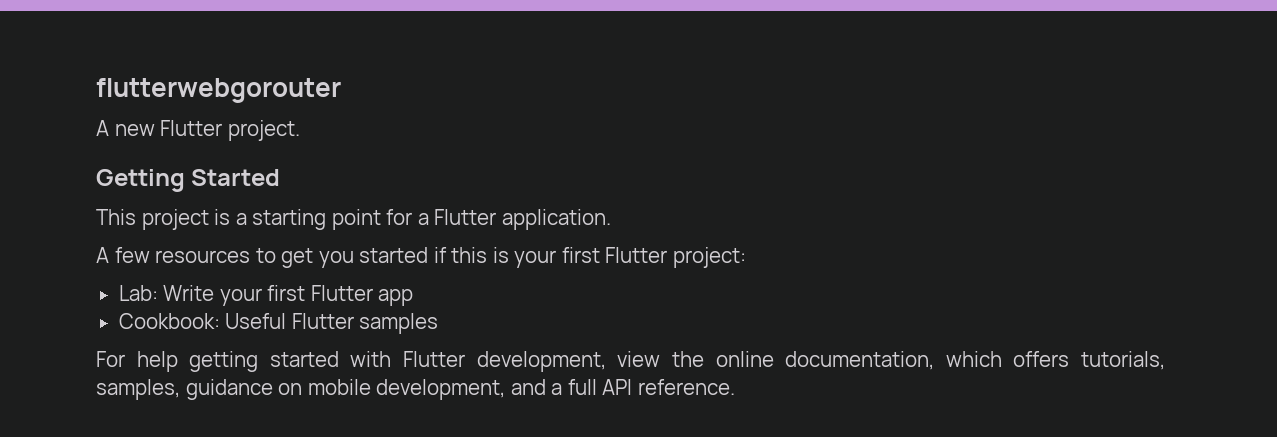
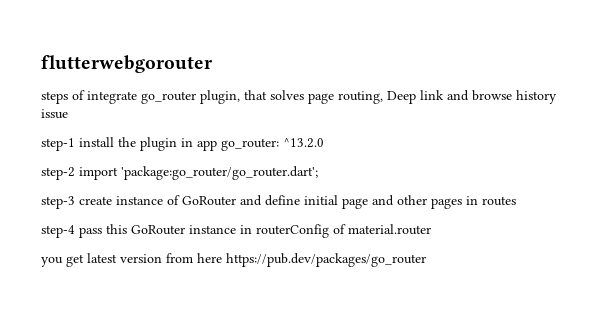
- A new Flutter project.
- Getting Started
- This project is a starting point for a Flutter application.
- A few resources to get you started if this is your first Flutter project:
- Lab: Write your first Flutter app
- Cookbook: Useful Flutter samples
- For help getting started with Flutter development, view the online documentation, which offers tutorials, samples, guidance on mobile development, and a full API reference.
+ steps of integrate go_router plugin, that solves page routing, Deep link and browse history issue
+ step-1 install the plugin in app go_router: ^13.2.0
+ step-2 import 'package:go_router/go_router.dart';
+ step-3 create instance of GoRouter and define initial page and other pages in routes
+ step-4 pass this GoRouter instance in routerConfig of material.router
+ you get latest version from here https://pub.dev/packages/go_router

